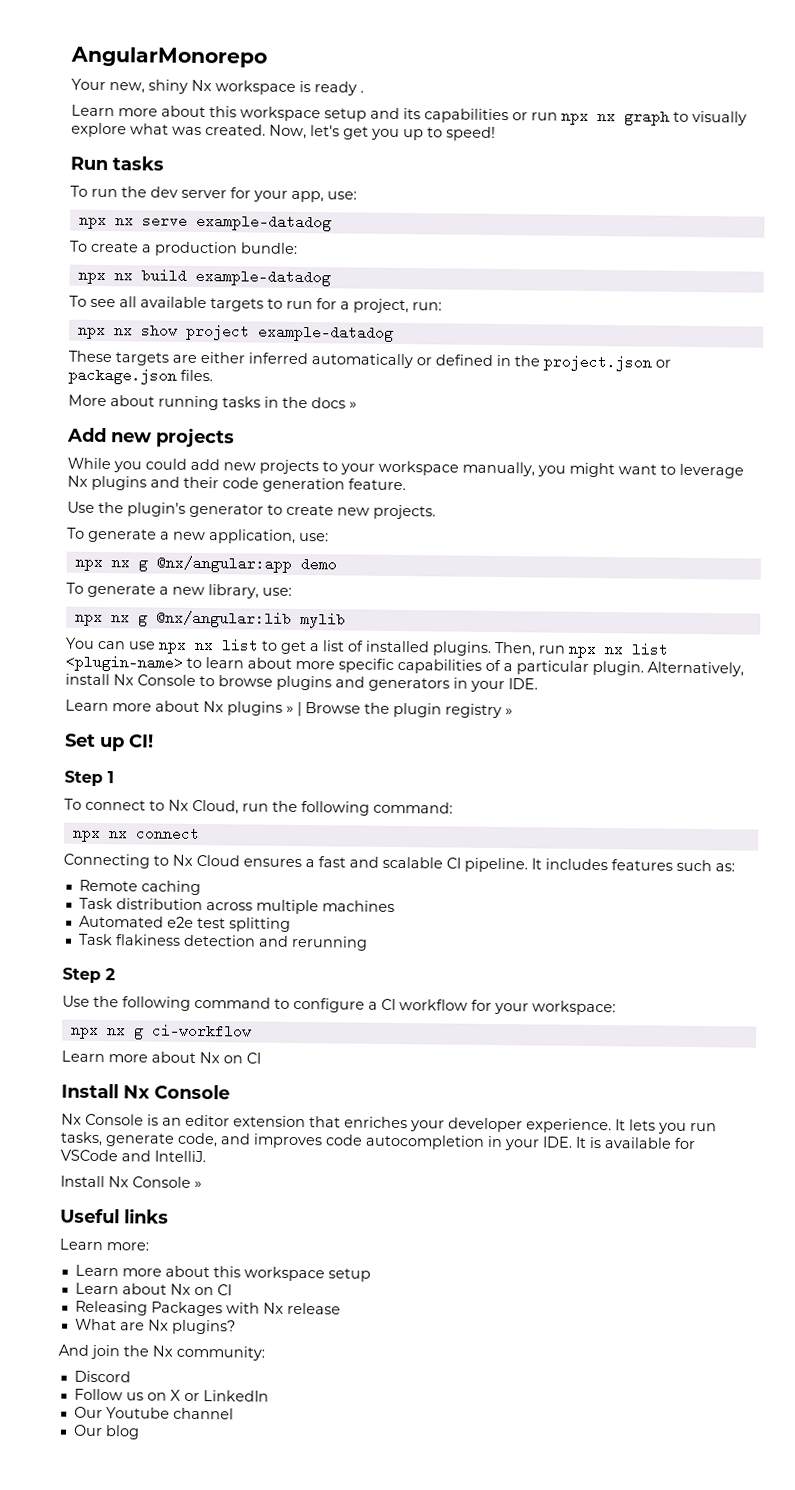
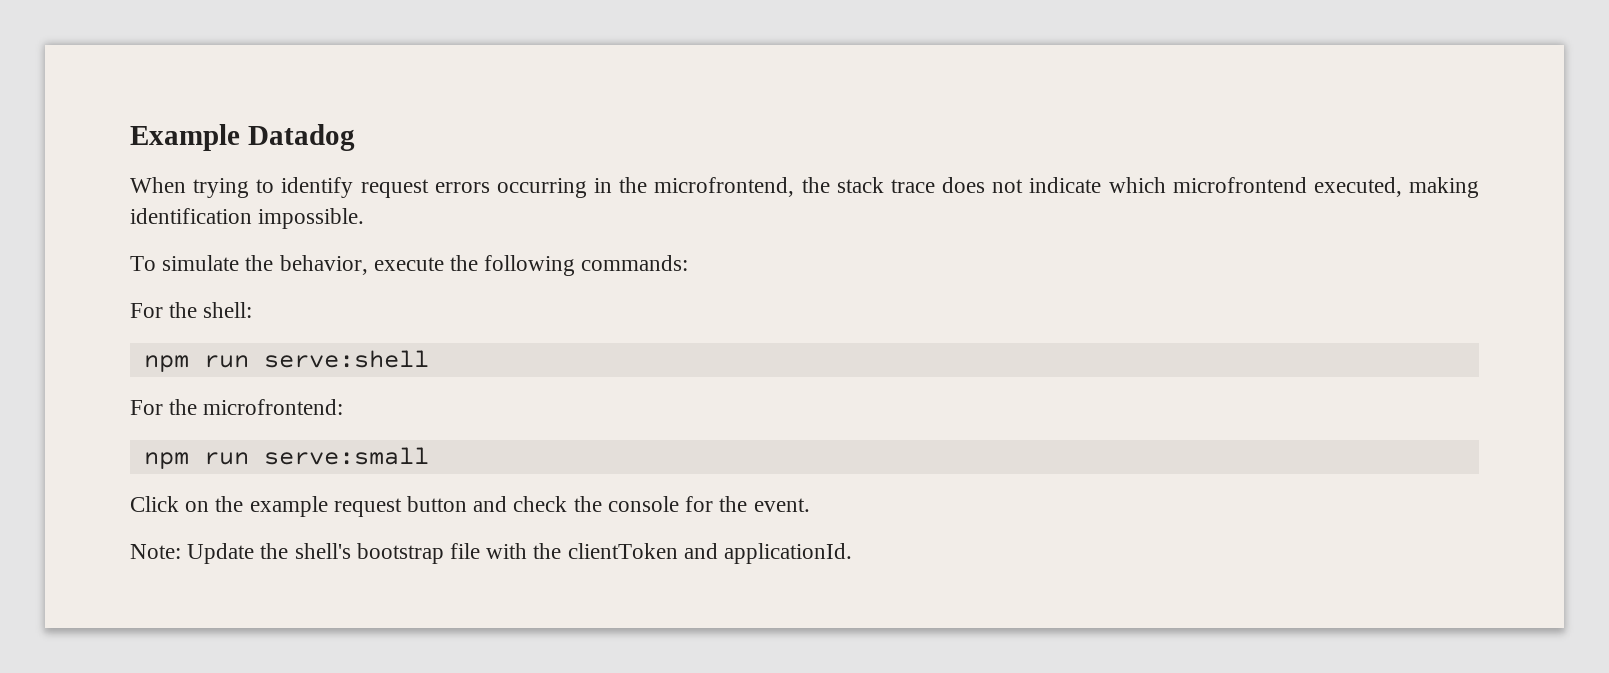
- AngularMonorepo
- Your new, shiny Nx workspace is ready .
- Learn more about this workspace setup and its capabilities or run npx nx graph to visually explore what was created. Now, let's get you up to speed!
- Run tasks
- To run the dev server for your app, use:
- npx nx serve example-datadog
- To create a production bundle:
- npx nx build example-datadog
- To see all available targets to run for a project, run:
- npx nx show project example-datadog
- These targets are either inferred automatically or defined in the project.json or package.json files.
- More about running tasks in the docs »
- Add new projects
- While you could add new projects to your workspace manually, you might want to leverage Nx plugins and their code generation feature.
- Use the plugin's generator to create new projects.
- To generate a new application, use:
- npx nx g @nx/angular:app demo
- To generate a new library, use:
- npx nx g @nx/angular:lib mylib
- You can use npx nx list to get a list of installed plugins. Then, run npx nx list <plugin-name> to learn about more specific capabilities of a particular plugin. Alternatively, install Nx Console to browse plugins and generators in your IDE.
- Learn more about Nx plugins » | Browse the plugin registry »
- Set up CI!
- Step 1
- To connect to Nx Cloud, run the following command:
- npx nx connect
- Connecting to Nx Cloud ensures a fast and scalable CI pipeline. It includes features such as:
- Remote caching
- Task distribution across multiple machines
- Automated e2e test splitting
- Task flakiness detection and rerunning
- Step 2
- Use the following command to configure a CI workflow for your workspace:
- npx nx g ci-workflow
- Learn more about Nx on CI
- Install Nx Console
- Nx Console is an editor extension that enriches your developer experience. It lets you run tasks, generate code, and improves code autocompletion in your IDE. It is available for VSCode and IntelliJ.
- Install Nx Console »
- Useful links
- Learn more:
- Learn more about this workspace setup
- Learn about Nx on CI
- Releasing Packages with Nx release
- What are Nx plugins?
- And join the Nx community:
- Discord
- Follow us on X or LinkedIn
- Our Youtube channel
- Our blog
+ Example Datadog
+ When trying to identify request errors occurring in the microfrontend, the stack trace does not indicate which microfrontend executed, making identification impossible.
+ To simulate the behavior, execute the following commands:
+ For the shell:
+ npm run serve:shell
+ For the microfrontend:
+ npm run serve:small
+ Click on the example request button and check the console for the event.
+ Note: Update the shell's bootstrap file with the clientToken and applicationId.

